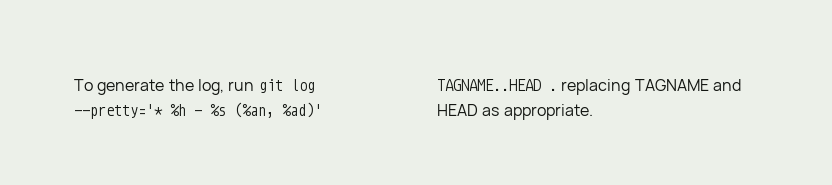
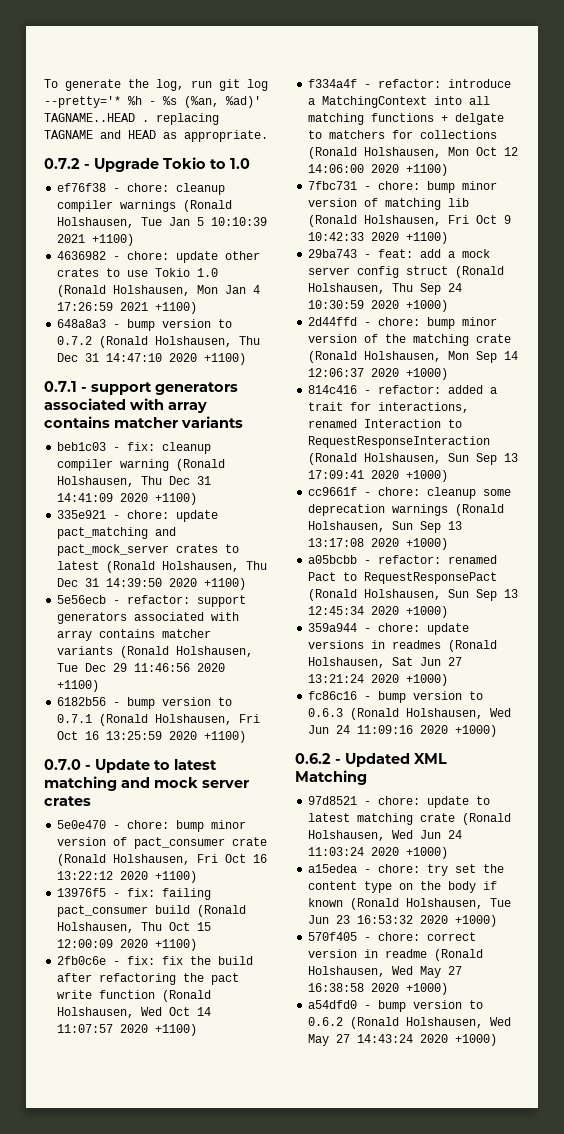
+ 0.7.2 - Upgrade Tokio to 1.0
+ ef76f38 - chore: cleanup compiler warnings (Ronald Holshausen, Tue Jan 5 10:10:39 2021 +1100)
+ 4636982 - chore: update other crates to use Tokio 1.0 (Ronald Holshausen, Mon Jan 4 17:26:59 2021 +1100)
+ 648a8a3 - bump version to 0.7.2 (Ronald Holshausen, Thu Dec 31 14:47:10 2020 +1100)
+ 0.7.1 - support generators associated with array contains matcher variants
+ beb1c03 - fix: cleanup compiler warning (Ronald Holshausen, Thu Dec 31 14:41:09 2020 +1100)
+ 335e921 - chore: update pact_matching and pact_mock_server crates to latest (Ronald Holshausen, Thu Dec 31 14:39:50 2020 +1100)
+ 5e56ecb - refactor: support generators associated with array contains matcher variants (Ronald Holshausen, Tue Dec 29 11:46:56 2020 +1100)
+ 6182b56 - bump version to 0.7.1 (Ronald Holshausen, Fri Oct 16 13:25:59 2020 +1100)
+ 0.7.0 - Update to latest matching and mock server crates
+ 5e0e470 - chore: bump minor version of pact_consumer crate (Ronald Holshausen, Fri Oct 16 13:22:12 2020 +1100)
+ 13976f5 - fix: failing pact_consumer build (Ronald Holshausen, Thu Oct 15 12:00:09 2020 +1100)
+ 2fb0c6e - fix: fix the build after refactoring the pact write function (Ronald Holshausen, Wed Oct 14 11:07:57 2020 +1100)
+ f334a4f - refactor: introduce a MatchingContext into all matching functions + delgate to matchers for collections (Ronald Holshausen, Mon Oct 12 14:06:00 2020 +1100)
+ 7fbc731 - chore: bump minor version of matching lib (Ronald Holshausen, Fri Oct 9 10:42:33 2020 +1100)
+ 29ba743 - feat: add a mock server config struct (Ronald Holshausen, Thu Sep 24 10:30:59 2020 +1000)
+ 2d44ffd - chore: bump minor version of the matching crate (Ronald Holshausen, Mon Sep 14 12:06:37 2020 +1000)
+ 814c416 - refactor: added a trait for interactions, renamed Interaction to RequestResponseInteraction (Ronald Holshausen, Sun Sep 13 17:09:41 2020 +1000)
+ cc9661f - chore: cleanup some deprecation warnings (Ronald Holshausen, Sun Sep 13 13:17:08 2020 +1000)
+ a05bcbb - refactor: renamed Pact to RequestResponsePact (Ronald Holshausen, Sun Sep 13 12:45:34 2020 +1000)
+ 359a944 - chore: update versions in readmes (Ronald Holshausen, Sat Jun 27 13:21:24 2020 +1000)
+ fc86c16 - bump version to 0.6.3 (Ronald Holshausen, Wed Jun 24 11:09:16 2020 +1000)
+ 0.6.2 - Updated XML Matching
+ 97d8521 - chore: update to latest matching crate (Ronald Holshausen, Wed Jun 24 11:03:24 2020 +1000)
+ a15edea - chore: try set the content type on the body if known (Ronald Holshausen, Tue Jun 23 16:53:32 2020 +1000)
+ 570f405 - chore: correct version in readme (Ronald Holshausen, Wed May 27 16:38:58 2020 +1000)
+ a54dfd0 - bump version to 0.6.2 (Ronald Holshausen, Wed May 27 14:43:24 2020 +1000)

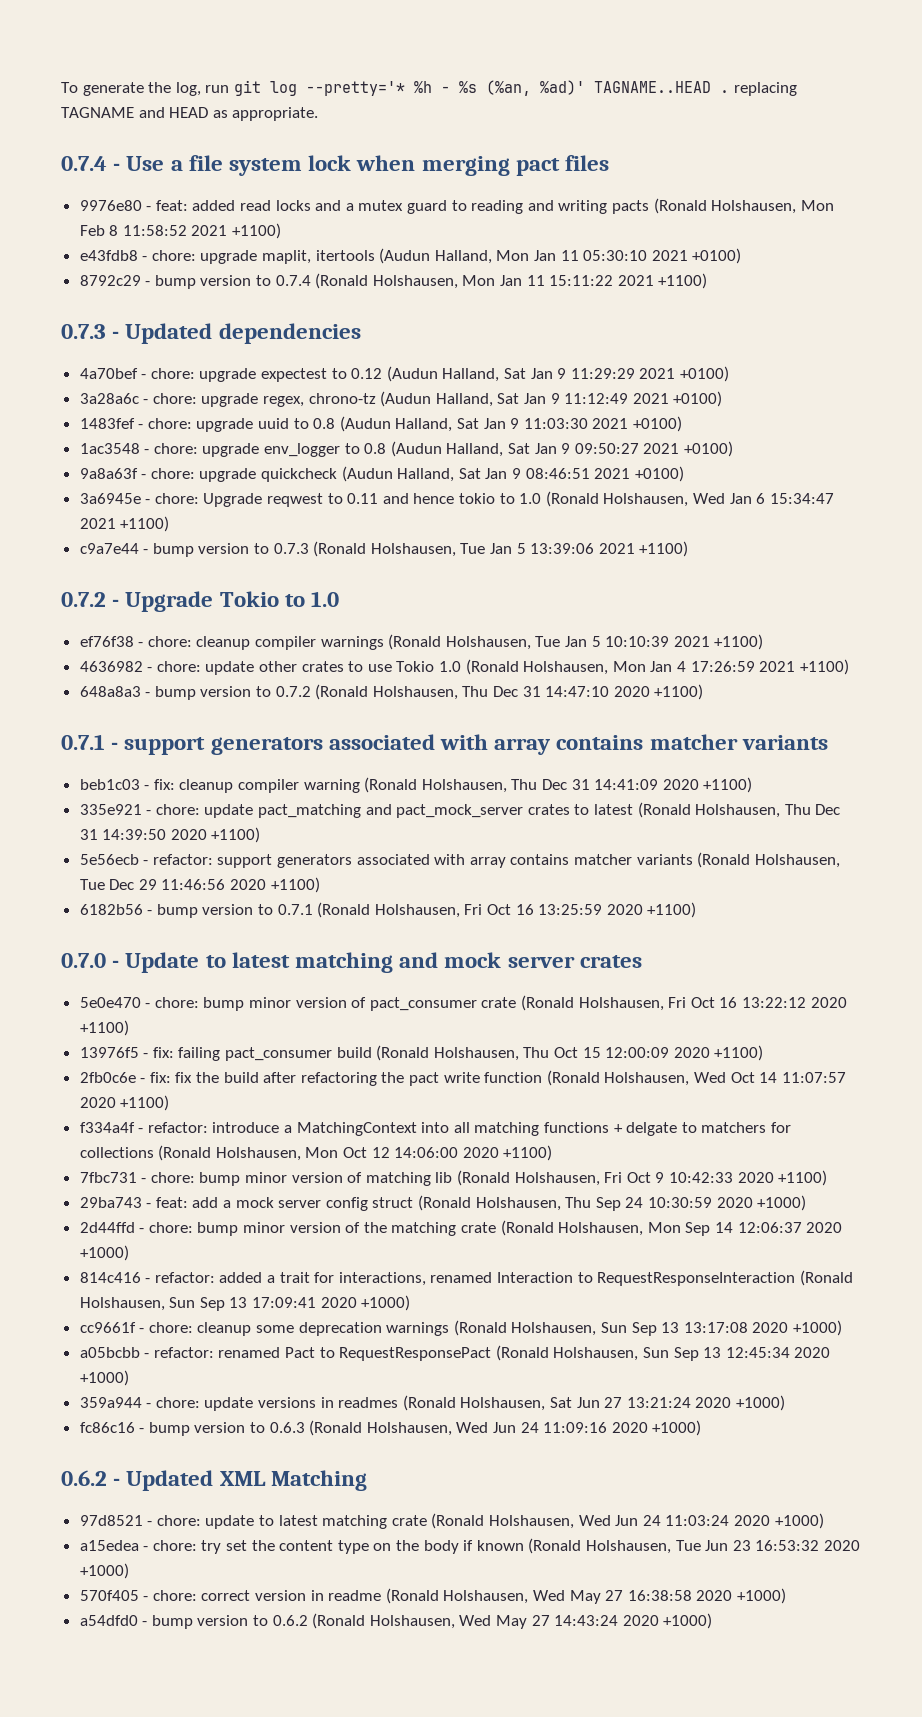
+ 0.7.4 - Use a file system lock when merging pact files
+ 9976e80 - feat: added read locks and a mutex guard to reading and writing pacts (Ronald Holshausen, Mon Feb 8 11:58:52 2021 +1100)
+ e43fdb8 - chore: upgrade maplit, itertools (Audun Halland, Mon Jan 11 05:30:10 2021 +0100)
+ 8792c29 - bump version to 0.7.4 (Ronald Holshausen, Mon Jan 11 15:11:22 2021 +1100)
+ 0.7.3 - Updated dependencies
+ 4a70bef - chore: upgrade expectest to 0.12 (Audun Halland, Sat Jan 9 11:29:29 2021 +0100)
+ 3a28a6c - chore: upgrade regex, chrono-tz (Audun Halland, Sat Jan 9 11:12:49 2021 +0100)
+ 1483fef - chore: upgrade uuid to 0.8 (Audun Halland, Sat Jan 9 11:03:30 2021 +0100)
+ 1ac3548 - chore: upgrade env_logger to 0.8 (Audun Halland, Sat Jan 9 09:50:27 2021 +0100)
+ 9a8a63f - chore: upgrade quickcheck (Audun Halland, Sat Jan 9 08:46:51 2021 +0100)
+ 3a6945e - chore: Upgrade reqwest to 0.11 and hence tokio to 1.0 (Ronald Holshausen, Wed Jan 6 15:34:47 2021 +1100)
+ c9a7e44 - bump version to 0.7.3 (Ronald Holshausen, Tue Jan 5 13:39:06 2021 +1100)

